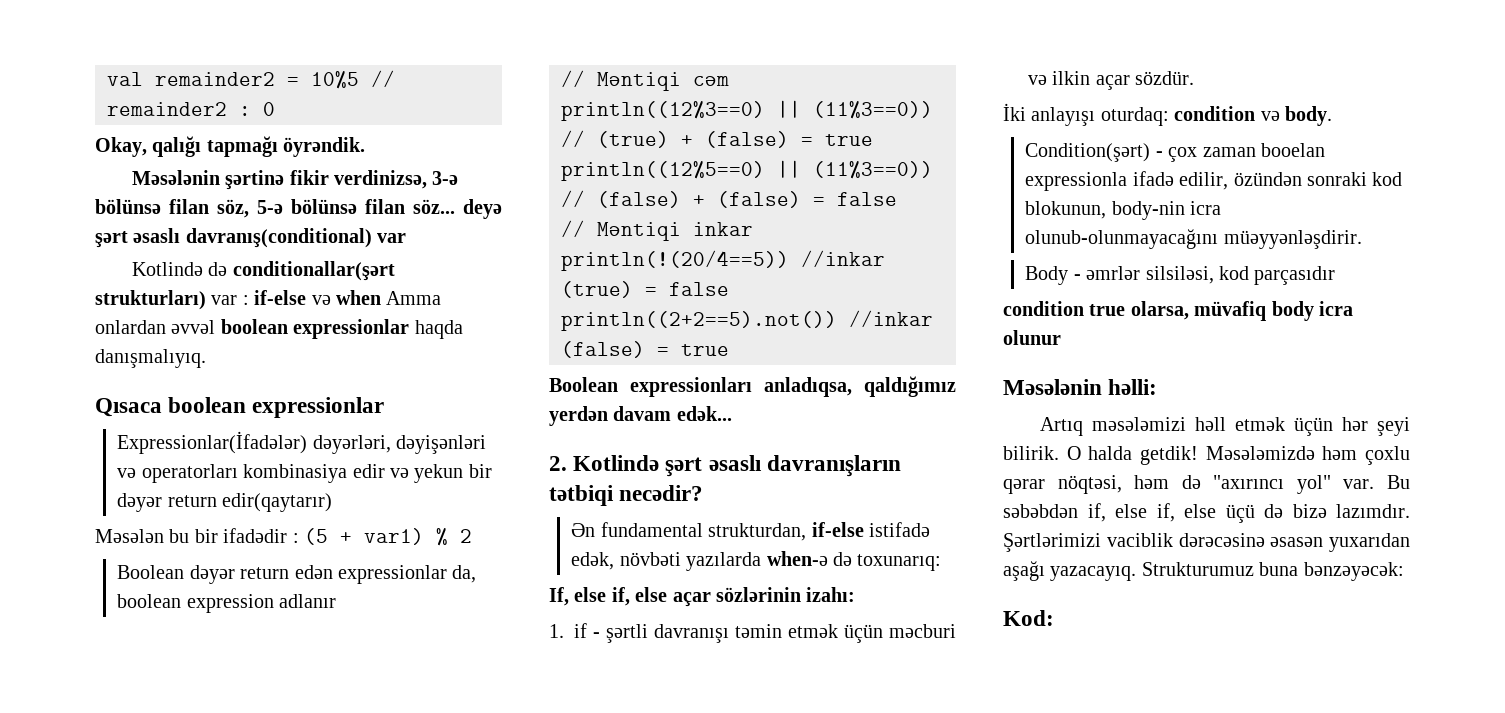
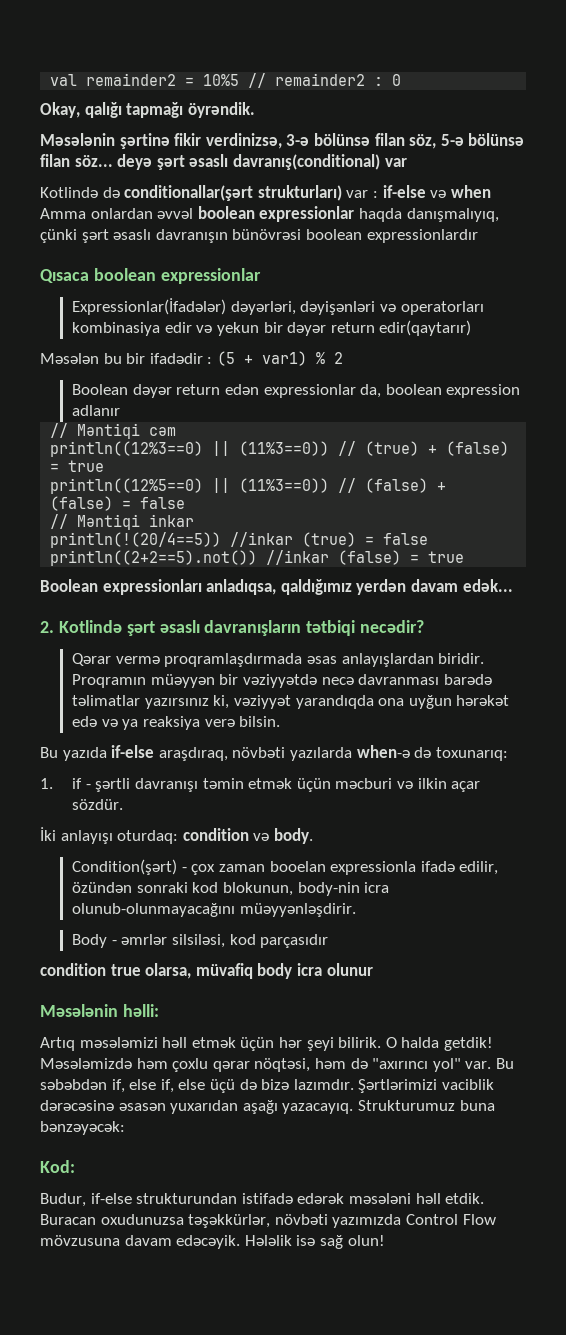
- Kotlində də conditionallar(şərt strukturları) var : if-else və when Amma onlardan əvvəl boolean expressionlar haqda danışmalıyıq.
+ Kotlində də conditionallar(şərt strukturları) var : if-else və when Amma onlardan əvvəl boolean expressionlar haqda danışmalıyıq, çünki şərt əsaslı davranışın bünövrəsi boolean expressionlardır
- Ən fundamental strukturdan, if-else istifadə edək, növbəti yazılarda when-ə də toxunarıq:
+ Qərar vermə proqramlaşdırmada əsas anlayışlardan biridir. Proqramın müəyyən bir vəziyyətdə necə davranması barədə təlimatlar yazırsınız ki, vəziyyət yarandıqda ona uyğun hərəkət edə və ya reaksiya verə bilsin.
+ Bu yazıda if-else araşdıraq, növbəti yazılarda when-ə də toxunarıq:
- If, else if, else açar sözlərinin izahı:
+ Budur, if-else strukturundan istifadə edərək məsələni həll etdik. Buracan oxudunuzsa təşəkkürlər, növbəti yazımızda Control Flow mövzusuna davam edəcəyik. Hələlik isə sağ olun!

